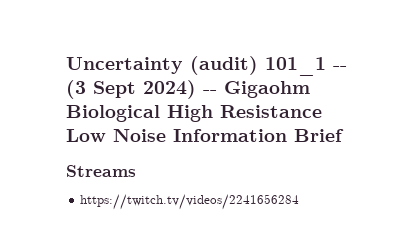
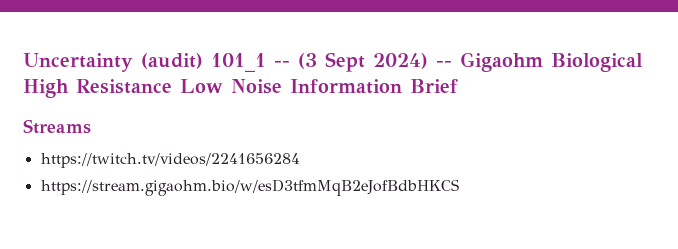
+ https://stream.gigaohm.bio/w/esD3tfmMqB2eJofBdbHKCS

